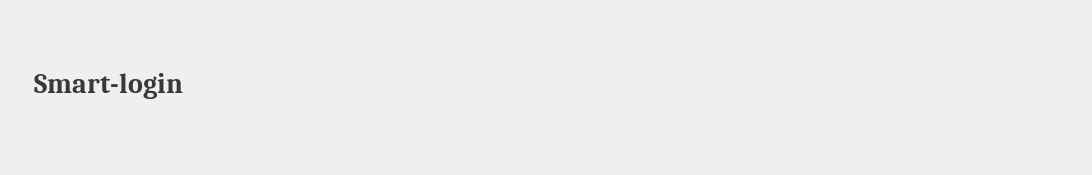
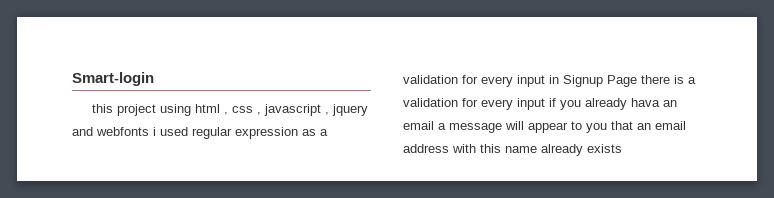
+ this project using html , css , javascript , jquery and webfonts i used regular expression as a validation for every input in Signup Page there is a validation for every input if you already hava an email a message will appear to you that an email address with this name already exists

